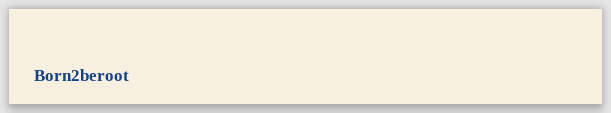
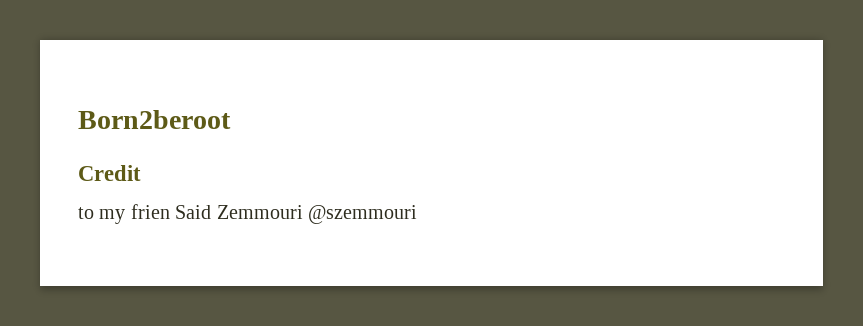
+ Credit
+ to my frien Said Zemmouri @szemmouri

